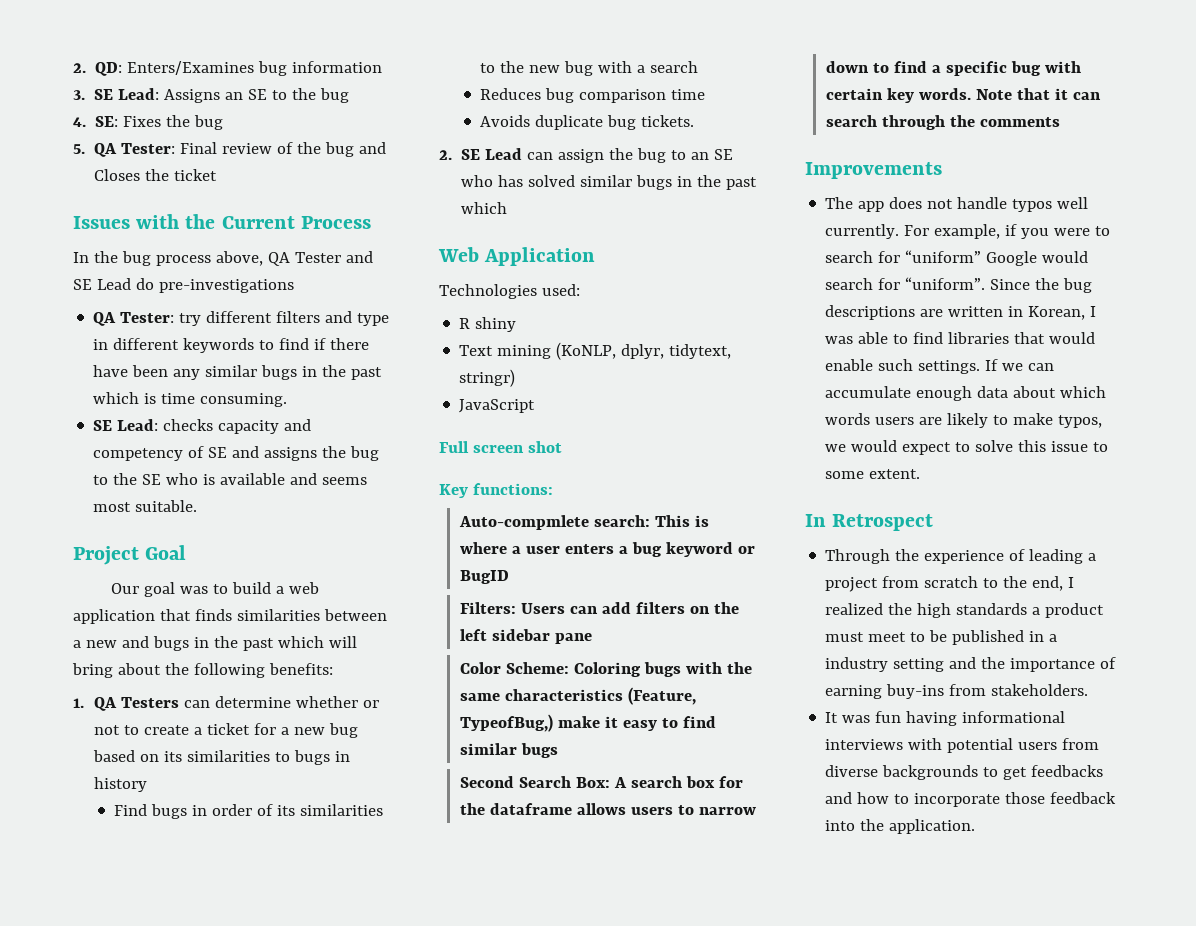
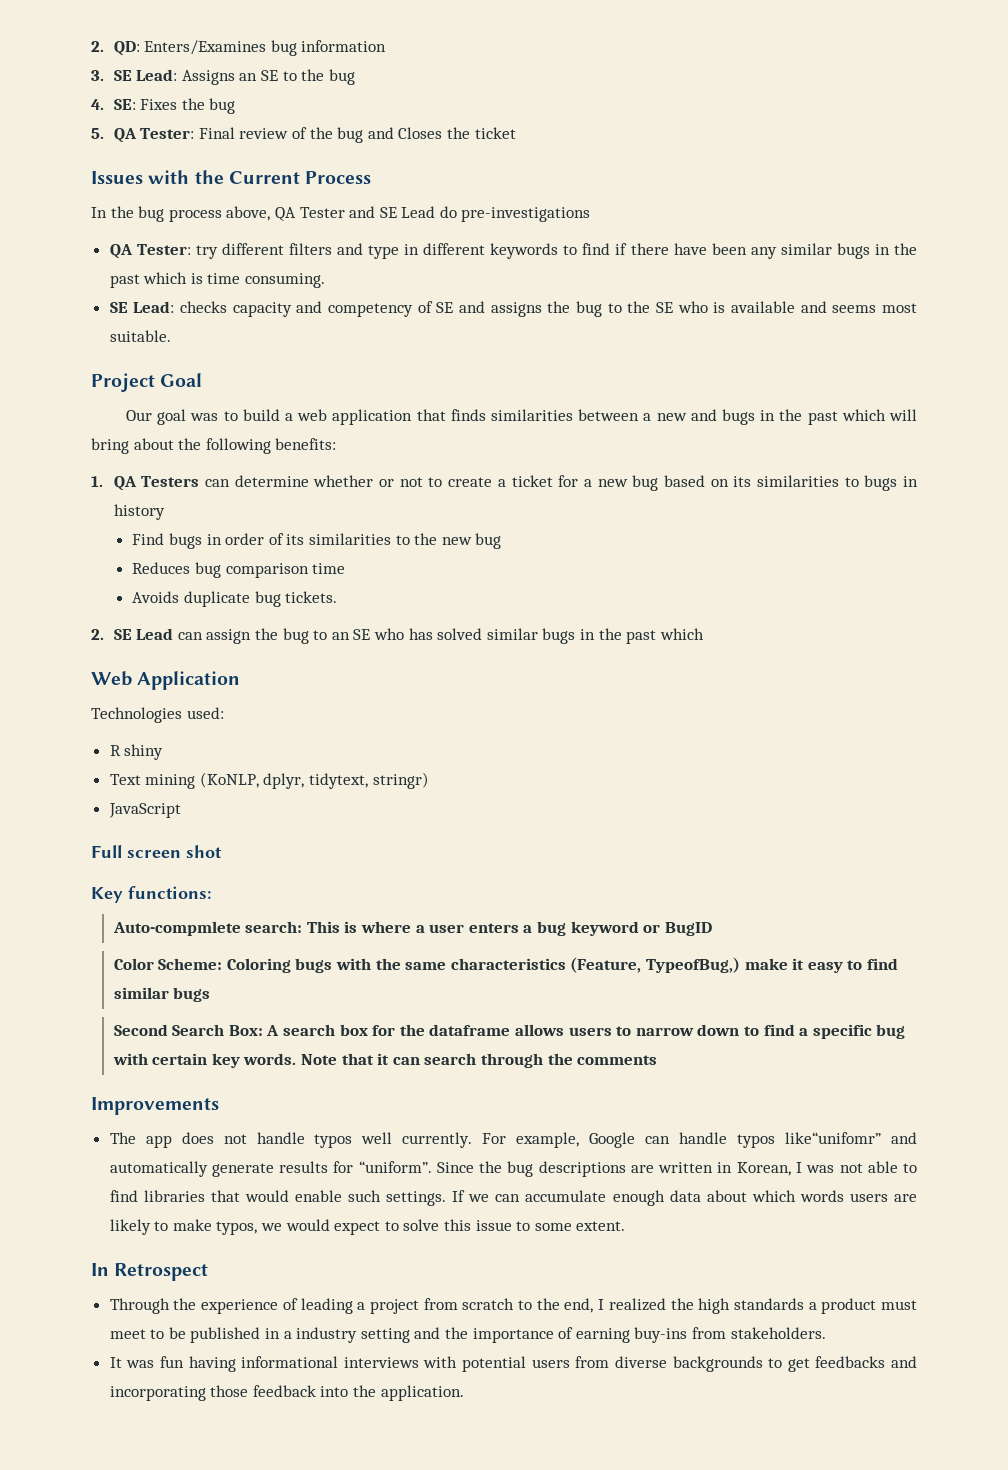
- Find bugs in order of its similarities to the new bug with a search
+ Find bugs in order of its similarities to the new bug
- Filters: Users can add filters on the left sidebar pane
- For example, if you were to search for “uniform” Google would search for “uniform”.
+ For example, Google can handle typos like“unifomr” and automatically generate results for “uniform”.
- Since the bug descriptions are written in Korean, I was able to find libraries that would enable such settings.
+ Since the bug descriptions are written in Korean, I was not able to find libraries that would enable such settings.
- It was fun having informational interviews with potential users from diverse backgrounds to get feedbacks and how to incorporate those feedback into the application.
+ It was fun having informational interviews with potential users from diverse backgrounds to get feedbacks and incorporating those feedback into the application.

